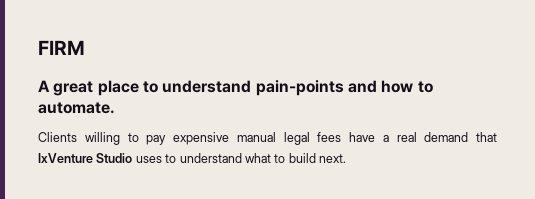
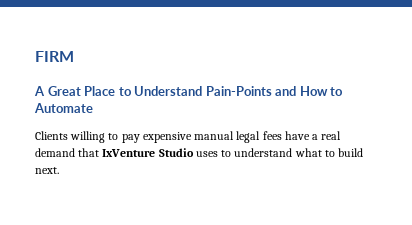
- A great place to understand pain-points and how to automate.
+ A Great Place to Understand Pain-Points and How to Automate

